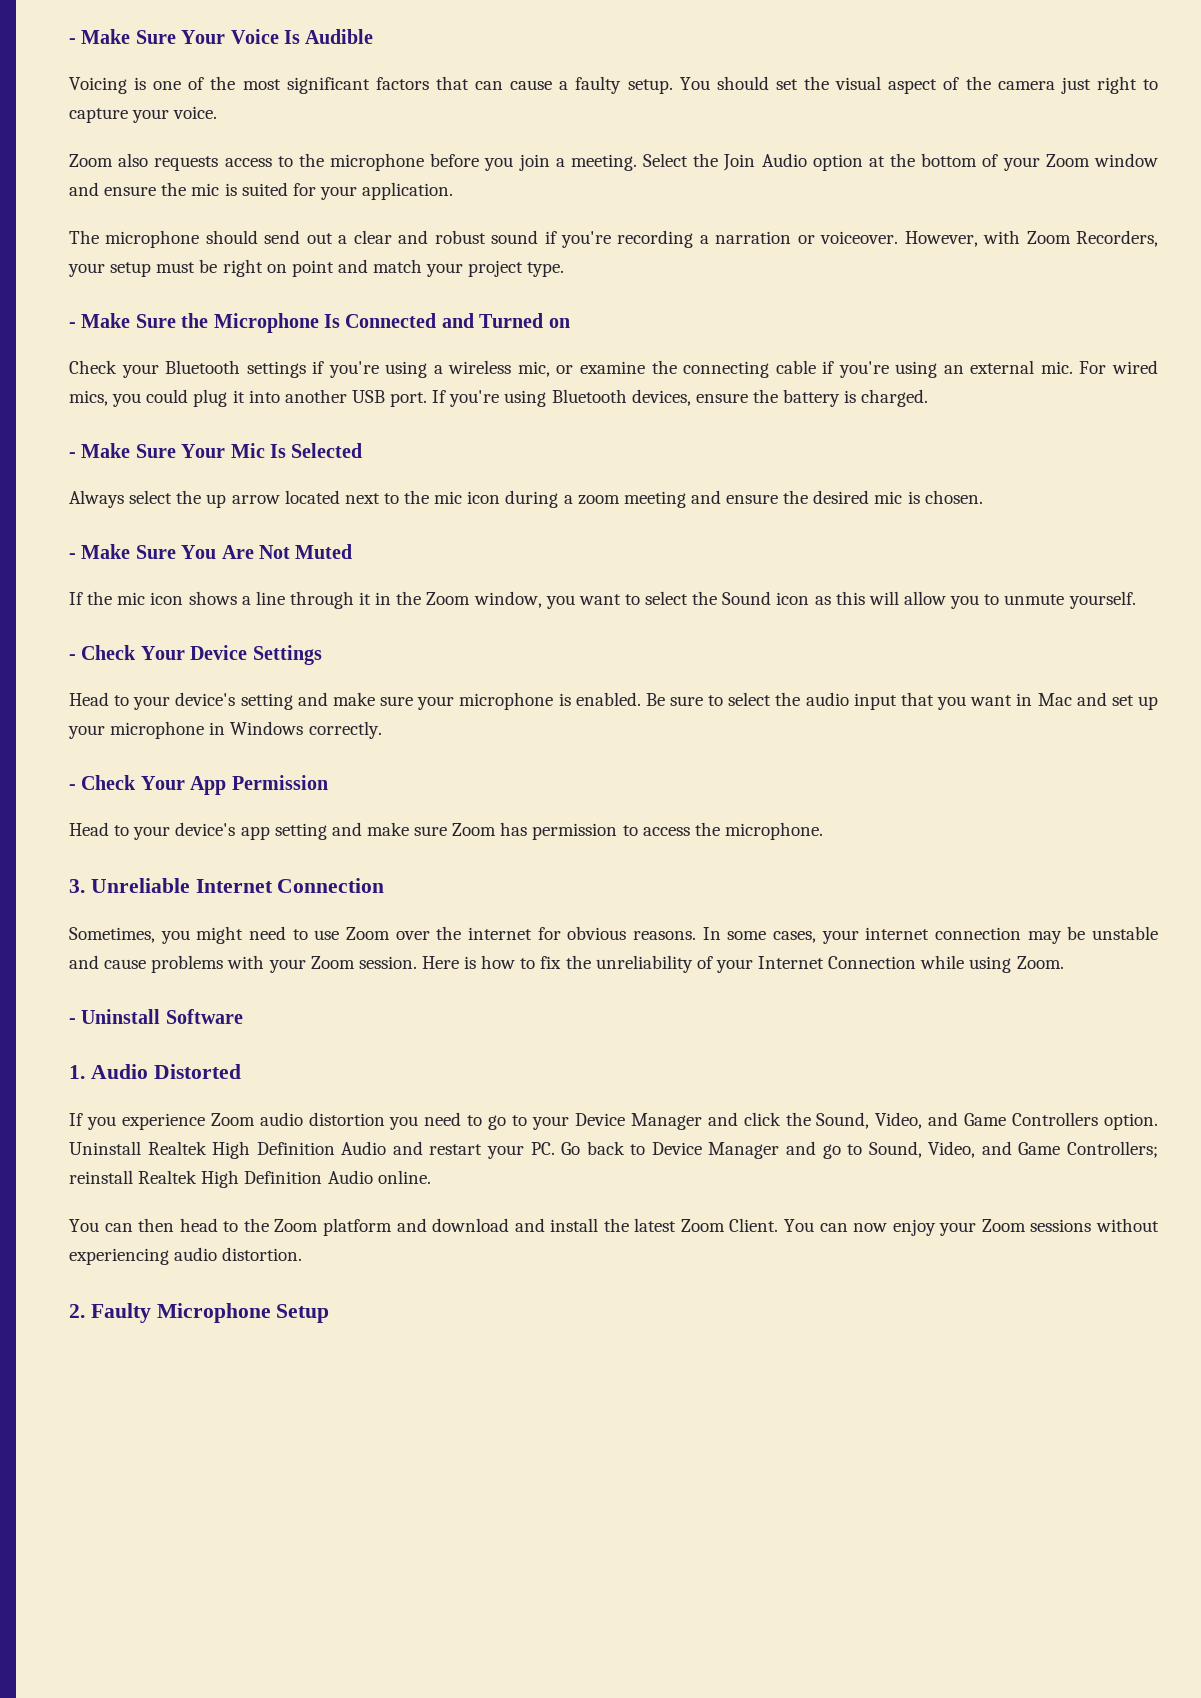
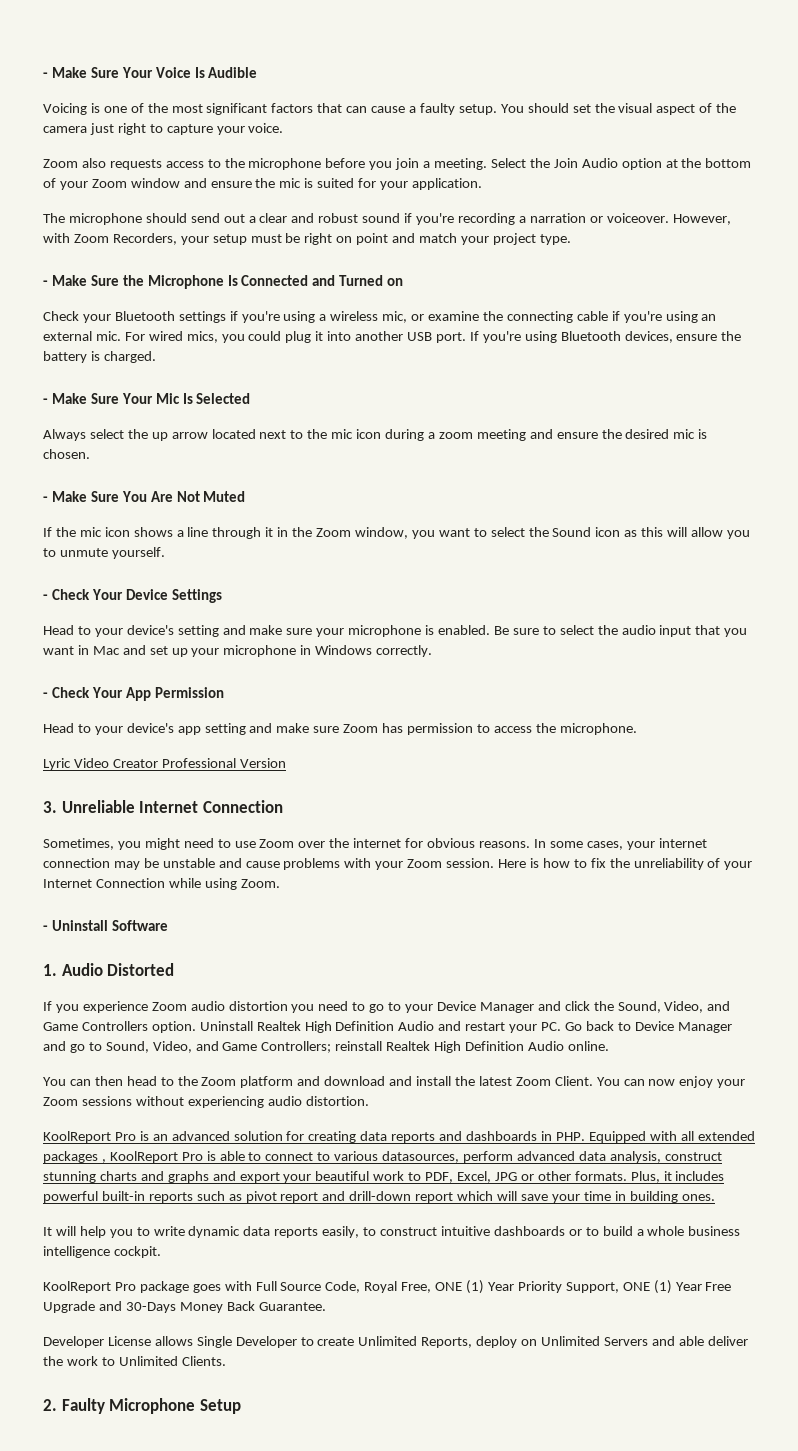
+ Lyric Video Creator Professional Version
+ KoolReport Pro is an advanced solution for creating data reports and dashboards in PHP. Equipped with all extended packages , KoolReport Pro is able to connect to various datasources, perform advanced data analysis, construct stunning charts and graphs and export your beautiful work to PDF, Excel, JPG or other formats. Plus, it includes powerful built-in reports such as pivot report and drill-down report which will save your time in building ones.
+ It will help you to write dynamic data reports easily, to construct intuitive dashboards or to build a whole business intelligence cockpit.
+ KoolReport Pro package goes with Full Source Code, Royal Free, ONE (1) Year Priority Support, ONE (1) Year Free Upgrade and 30-Days Money Back Guarantee.
+ Developer License allows Single Developer to create Unlimited Reports, deploy on Unlimited Servers and able deliver the work to Unlimited Clients.

